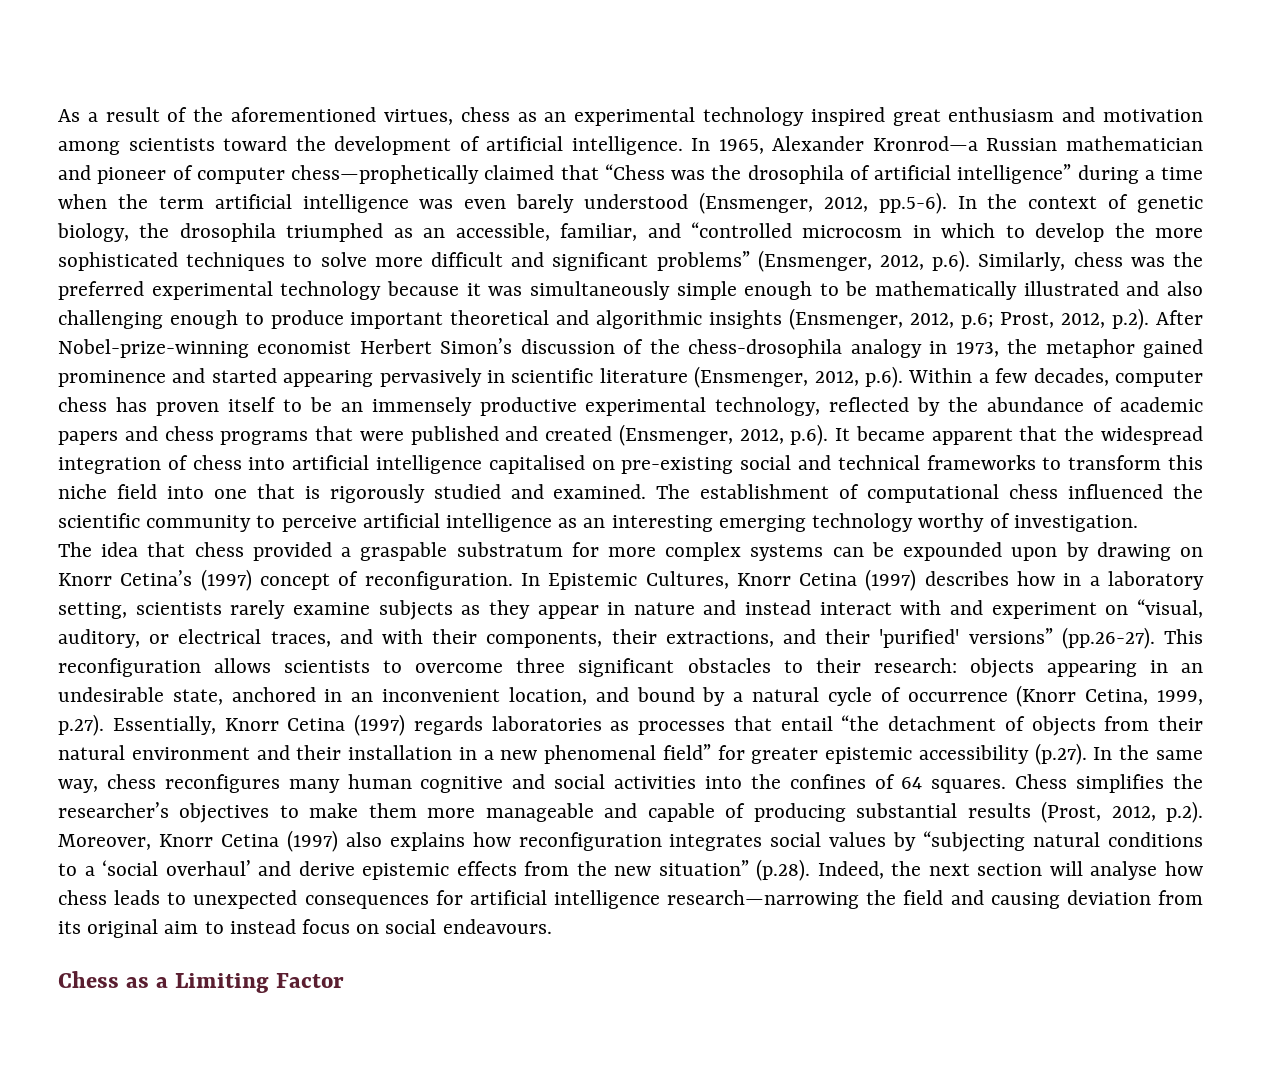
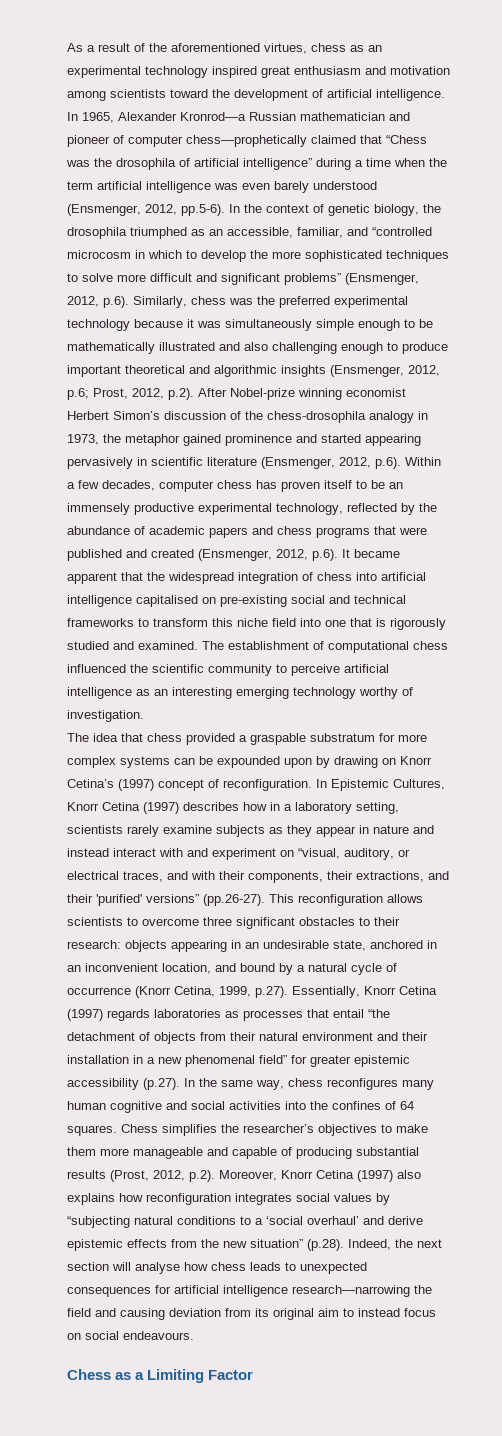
- Prost, 2012, p.2). After Nobel-prize-winning economist Herbert Simon’s discussion of the chess-drosophila analogy in 1973, the metaphor gained prominence and started appearing pervasively in scientific literature (Ensmenger, 2012, p.6). Within a few decades, computer chess has proven itself to be an immensely productive experimental technology, reflected by the abundance of academic papers and chess programs that were published and created (Ensmenger, 2012, p.6). It became apparent that the widespread integration of chess into artificial intelligence capitalised on pre-existing social and technical frameworks to transform this niche field into one that is rigorously studied and examined.
+ Prost, 2012, p.2). After Nobel-prize winning economist Herbert Simon’s discussion of the chess-drosophila analogy in 1973, the metaphor gained prominence and started appearing pervasively in scientific literature (Ensmenger, 2012, p.6). Within a few decades, computer chess has proven itself to be an immensely productive experimental technology, reflected by the abundance of academic papers and chess programs that were published and created (Ensmenger, 2012, p.6). It became apparent that the widespread integration of chess into artificial intelligence capitalised on pre-existing social and technical frameworks to transform this niche field into one that is rigorously studied and examined.

